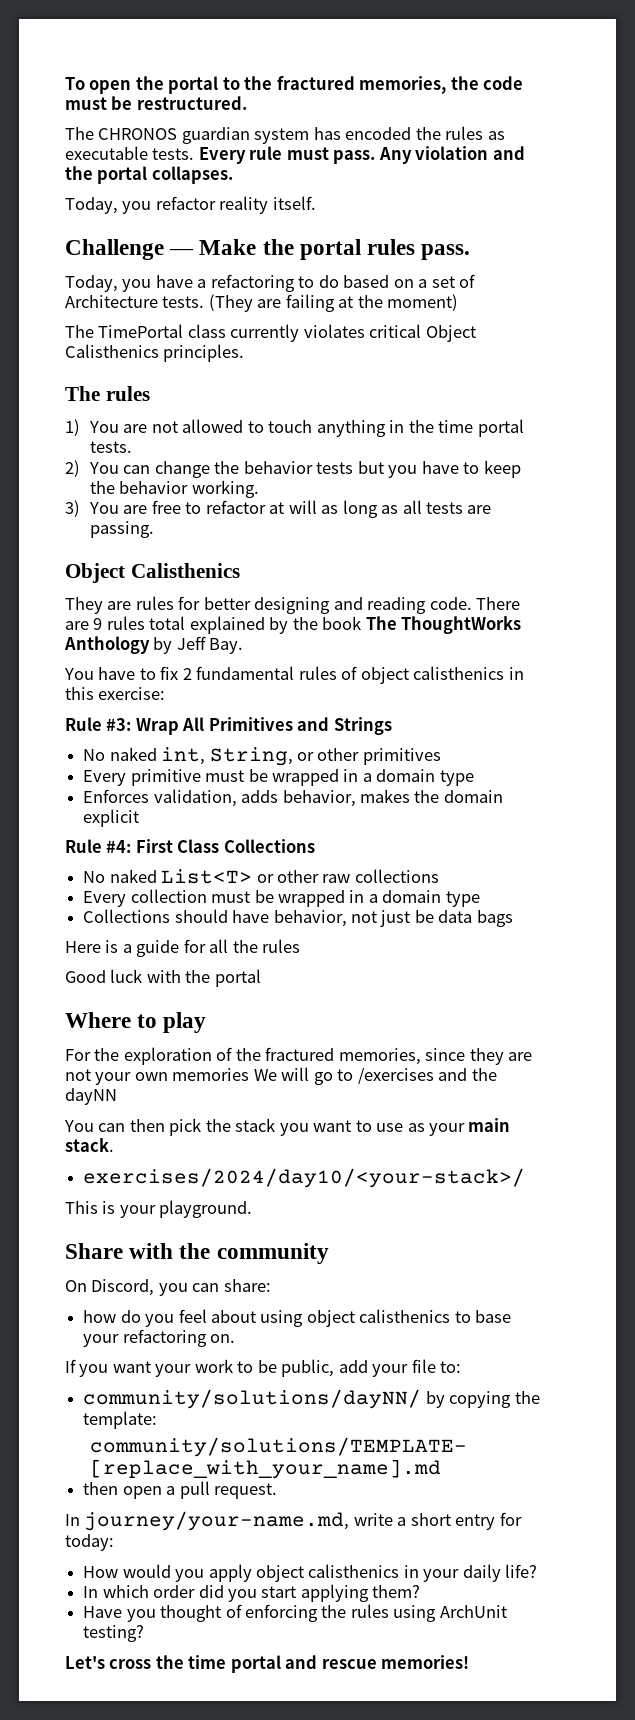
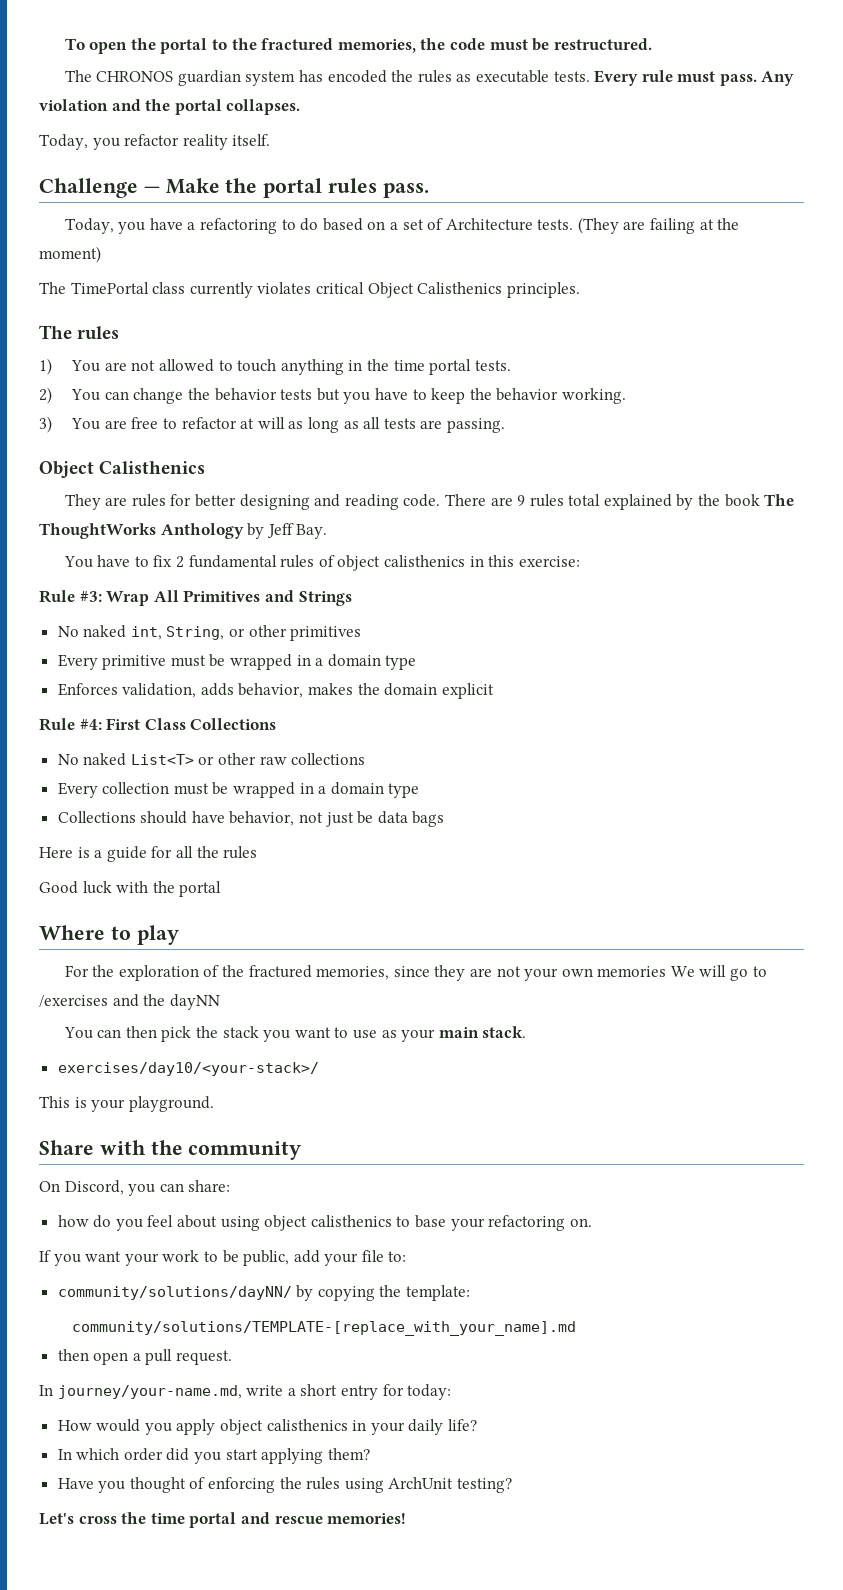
- exercises/2024/day10/<your-stack>/
+ exercises/day10/<your-stack>/

